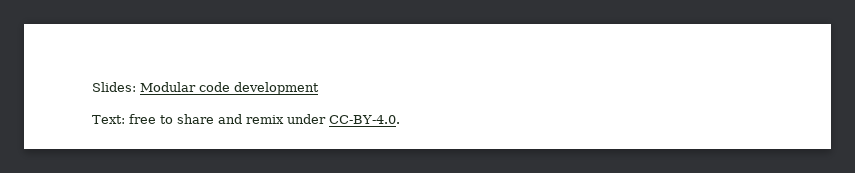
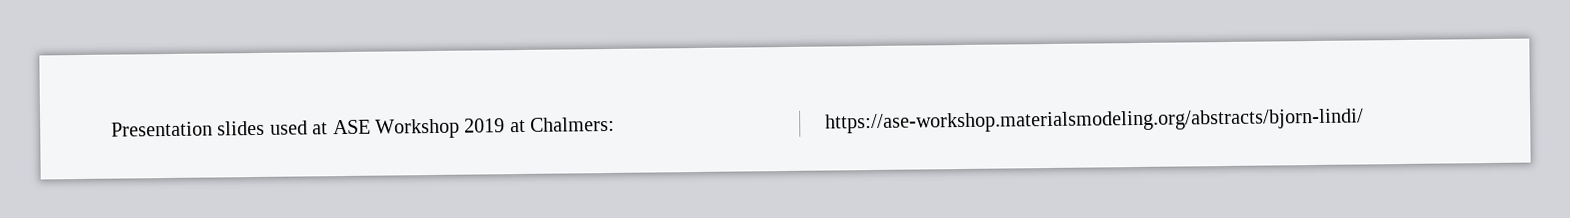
- Slides: Modular code development
- Text: free to share and remix under CC-BY-4.0.
+ Presentation slides used at ASE Workshop 2019 at Chalmers: https://ase-workshop.materialsmodeling.org/abstracts/bjorn-lindi/

